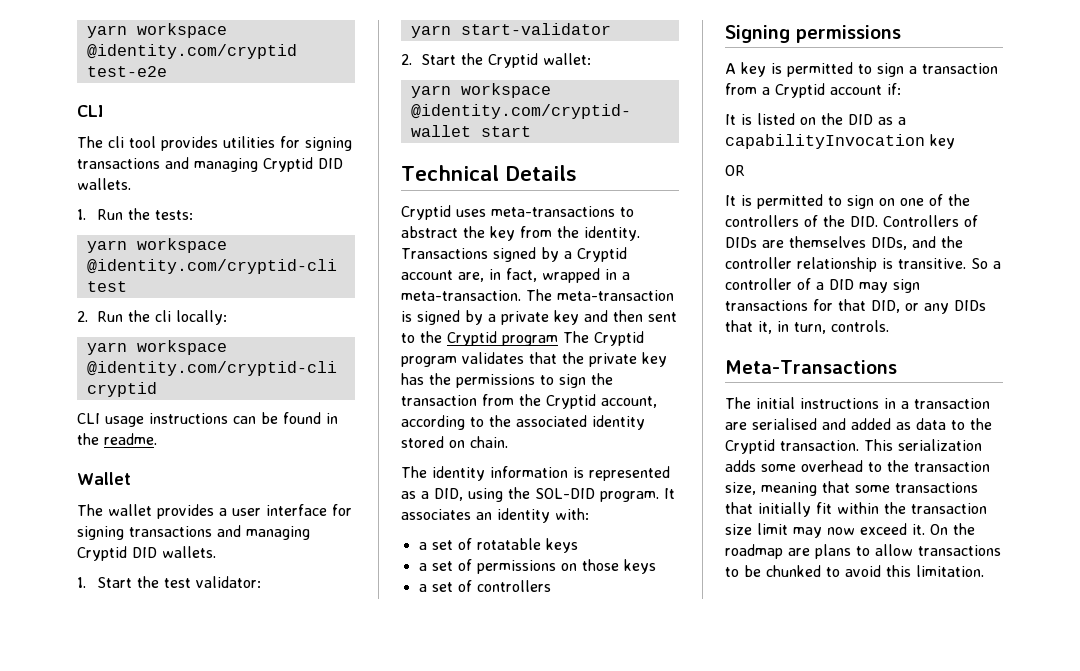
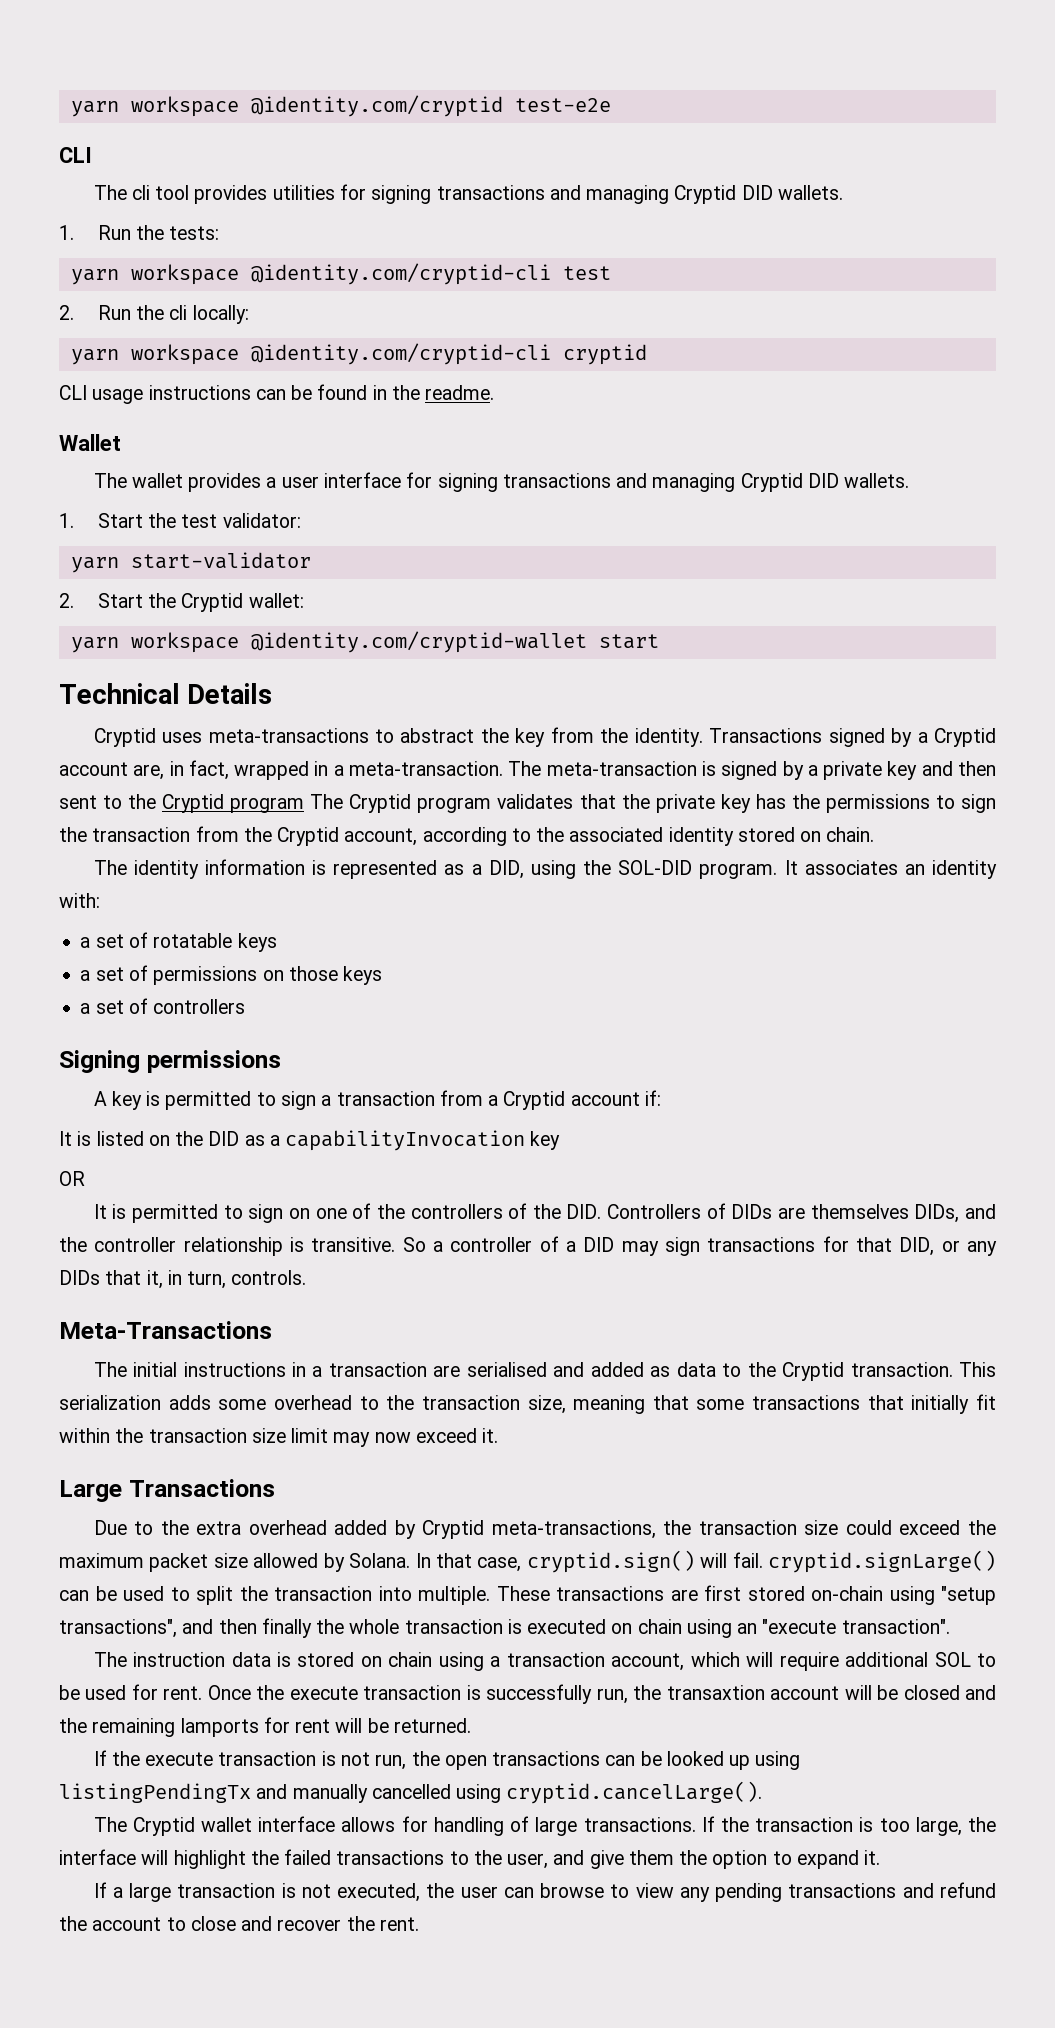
- This serialization adds some overhead to the transaction size, meaning that some transactions that initially fit within the transaction size limit may now exceed it. On the roadmap are plans to allow transactions to be chunked to avoid this limitation.
+ This serialization adds some overhead to the transaction size, meaning that some transactions that initially fit within the transaction size limit may now exceed it.
+ Large Transactions
+ Due to the extra overhead added by Cryptid meta-transactions, the transaction size could exceed the maximum packet size allowed by Solana. In that case, cryptid.sign() will fail. cryptid.signLarge() can be used to split the transaction into multiple. These transactions are first stored on-chain using "setup transactions", and then finally the whole transaction is executed on chain using an "execute transaction".
+ The instruction data is stored on chain using a transaction account, which will require additional SOL to be used for rent. Once the execute transaction is successfully run, the transaxtion account will be closed and the remaining lamports for rent will be returned.
+ If the execute transaction is not run, the open transactions can be looked up using listingPendingTx and manually cancelled using cryptid.cancelLarge().
+ The Cryptid wallet interface allows for handling of large transactions. If the transaction is too large, the interface will highlight the failed transactions to the user, and give them the option to expand it.
+ If a large transaction is not executed, the user can browse to view any pending transactions and refund the account to close and recover the rent.

